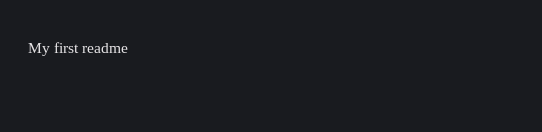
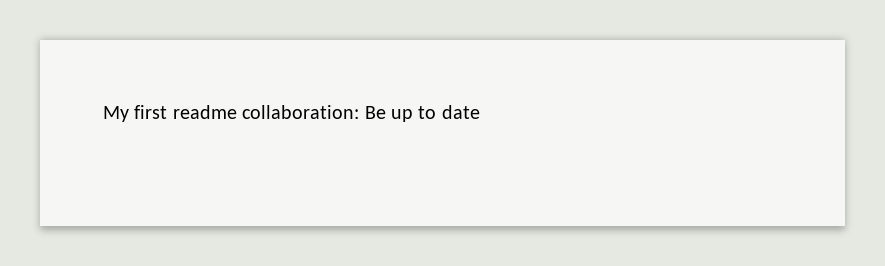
- My first readme
+ My first readme collaboration: Be up to date

